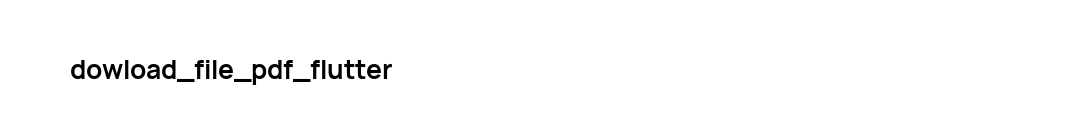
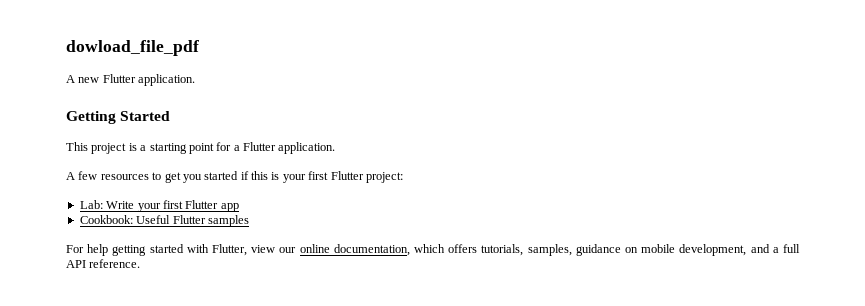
- dowload_file_pdf_flutter
+ dowload_file_pdf
+ A new Flutter application.
+ Getting Started
+ This project is a starting point for a Flutter application.
+ A few resources to get you started if this is your first Flutter project:
+ Lab: Write your first Flutter app
+ Cookbook: Useful Flutter samples
+ For help getting started with Flutter, view our online documentation, which offers tutorials, samples, guidance on mobile development, and a full API reference.

